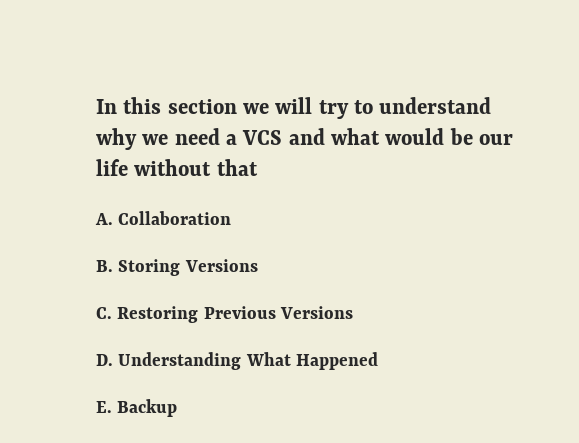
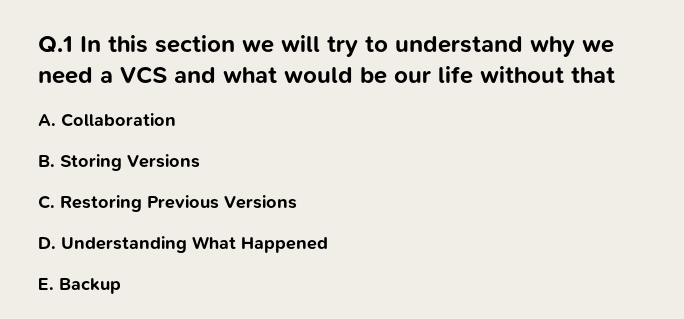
- In this section we will try to understand why we need a VCS and what would be our life without that
+ Q.1 In this section we will try to understand why we need a VCS and what would be our life without that

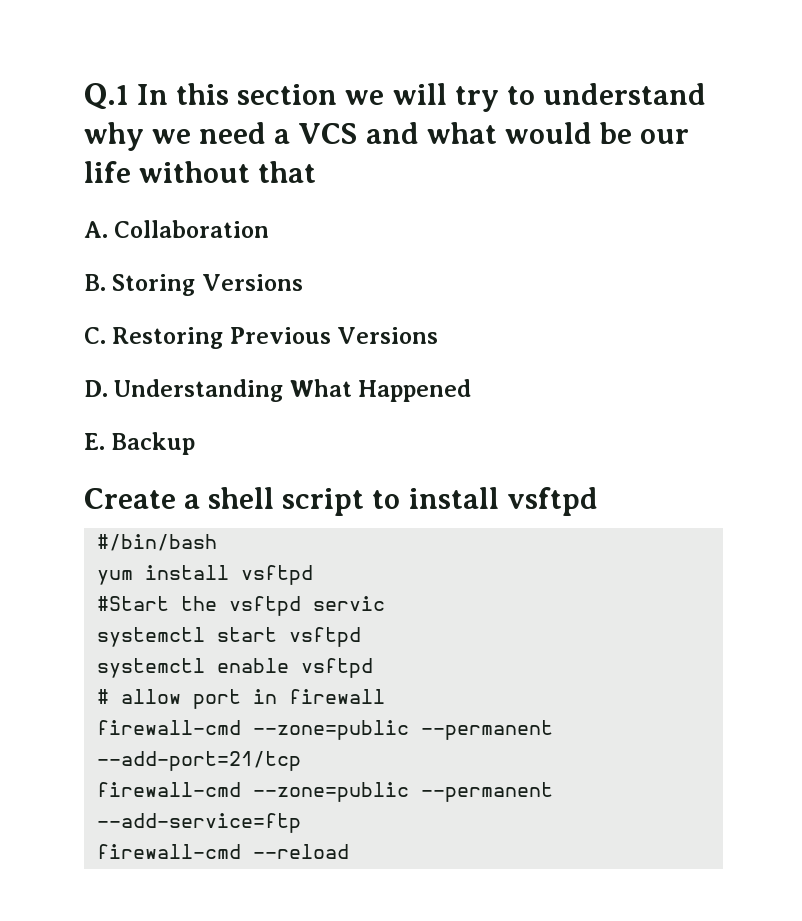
+ Create a shell script to install vsftpd
+ #/bin/bash
+ yum install vsftpd
+ #Start the vsftpd servic
+ systemctl start vsftpd
+ systemctl enable vsftpd
+ # allow port in firewall
+ firewall-cmd --zone=public --permanent --add-port=21/tcp
+ firewall-cmd --zone=public --permanent --add-service=ftp
+ firewall-cmd --reload

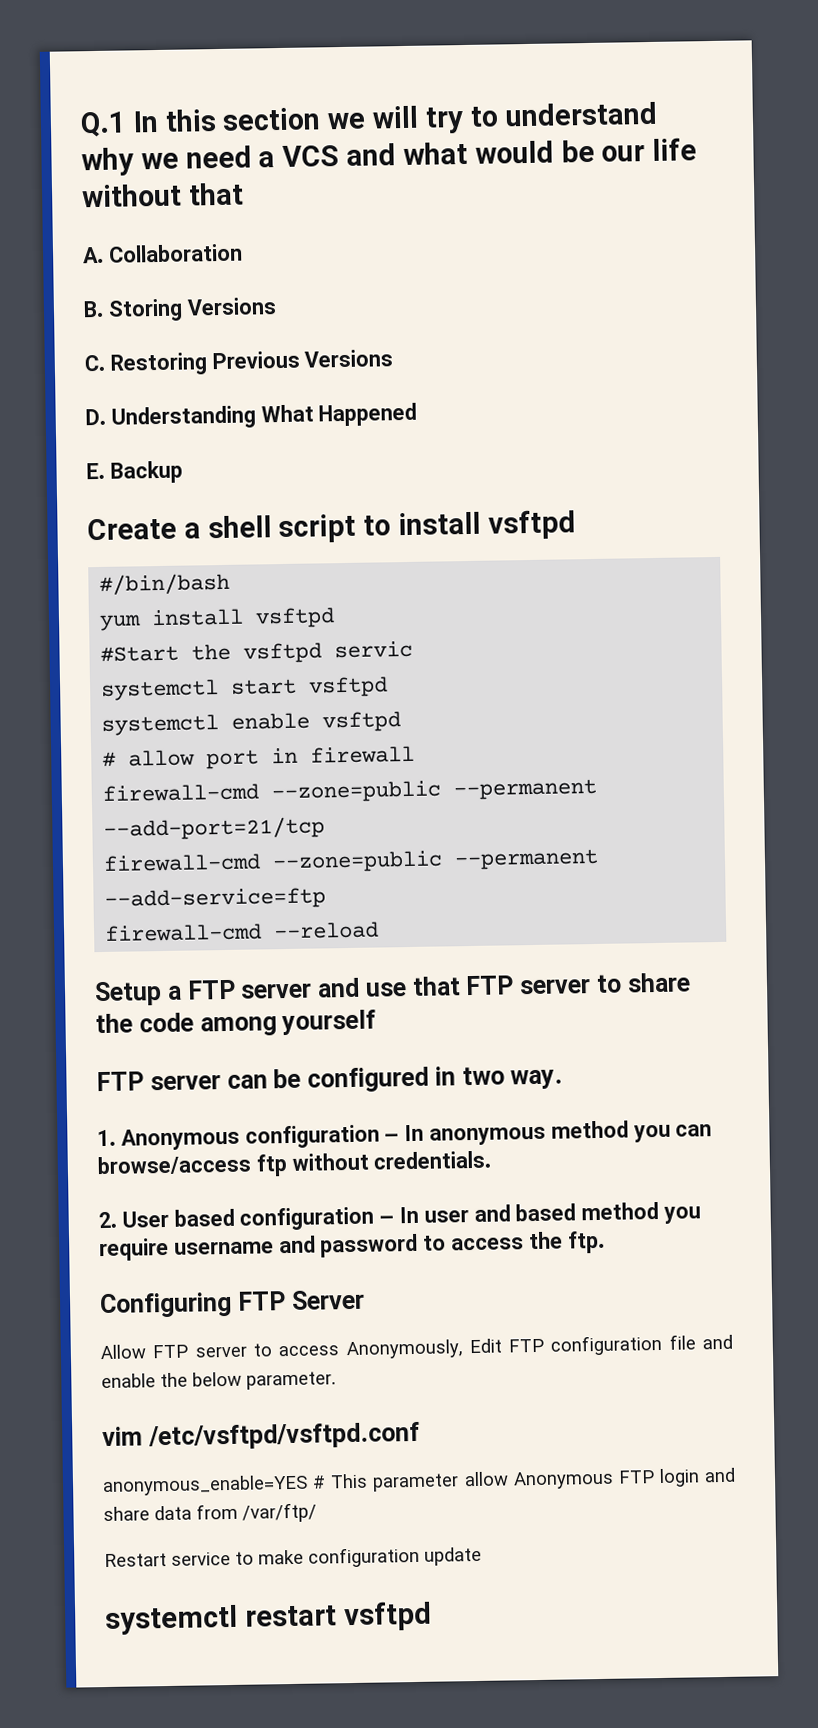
+ Setup a FTP server and use that FTP server to share the code among yourself
+ FTP server can be configured in two way.
+ 1. Anonymous configuration – In anonymous method you can browse/access ftp without credentials.
+ 2. User based configuration – In user and based method you require username and password to access the ftp.
+ Configuring FTP Server
+ Allow FTP server to access Anonymously, Edit FTP configuration file and enable the below parameter.
+ vim /etc/vsftpd/vsftpd.conf
+ anonymous_enable=YES # This parameter allow Anonymous FTP login and share data from /var/ftp/
+ Restart service to make configuration update
+ systemctl restart vsftpd

